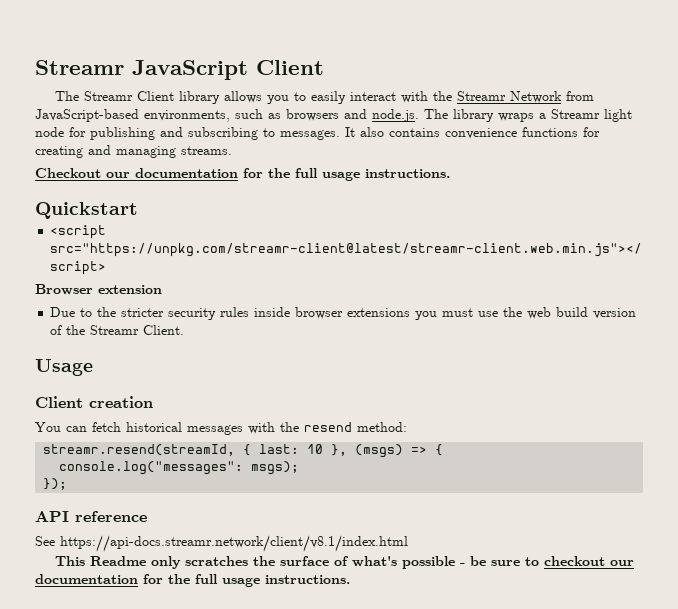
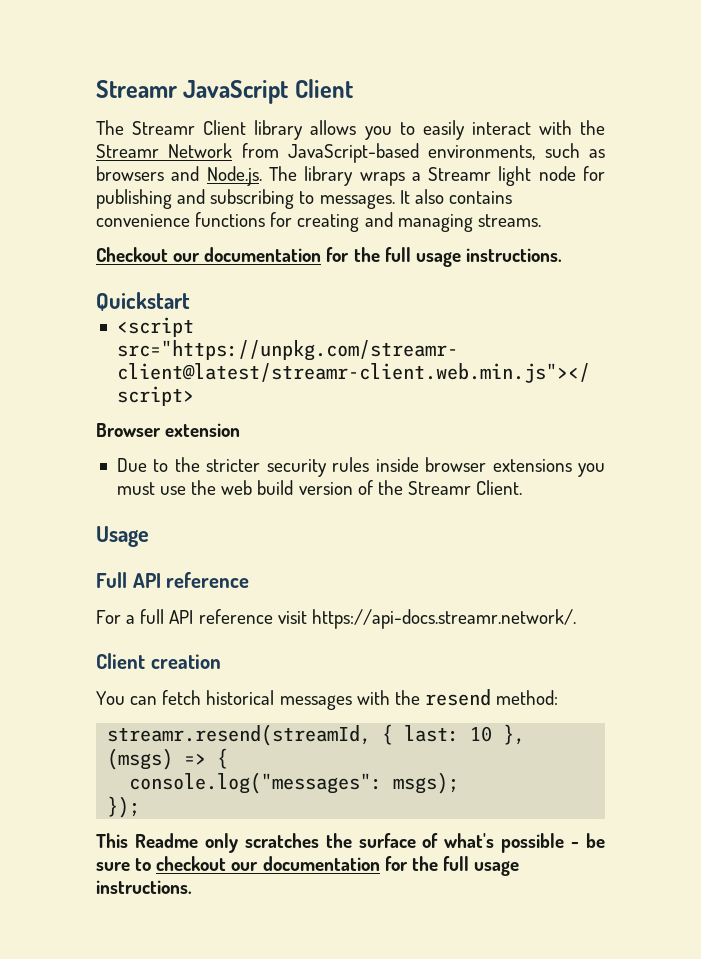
- The Streamr Client library allows you to easily interact with the Streamr Network from JavaScript-based environments, such as browsers and node.js. The library wraps a Streamr light node for publishing and subscribing to messages.
+ The Streamr Client library allows you to easily interact with the Streamr Network from JavaScript-based environments, such as browsers and Node.js. The library wraps a Streamr light node for publishing and subscribing to messages.
+ Full API reference
+ For a full API reference visit https://api-docs.streamr.network/.
- API reference
- See https://api-docs.streamr.network/client/v8.1/index.html

